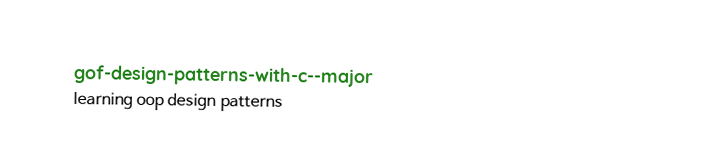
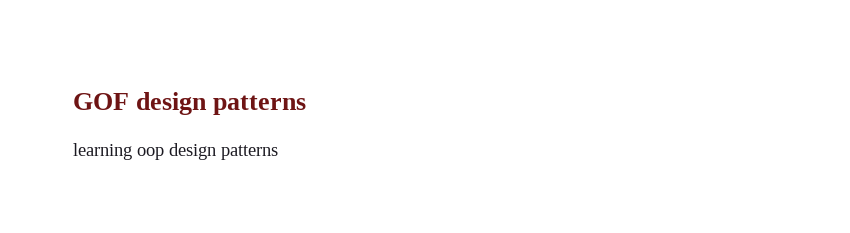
- gof-design-patterns-with-c--major
+ GOF design patterns

